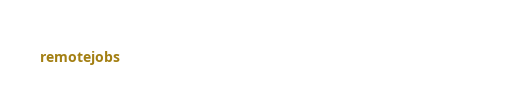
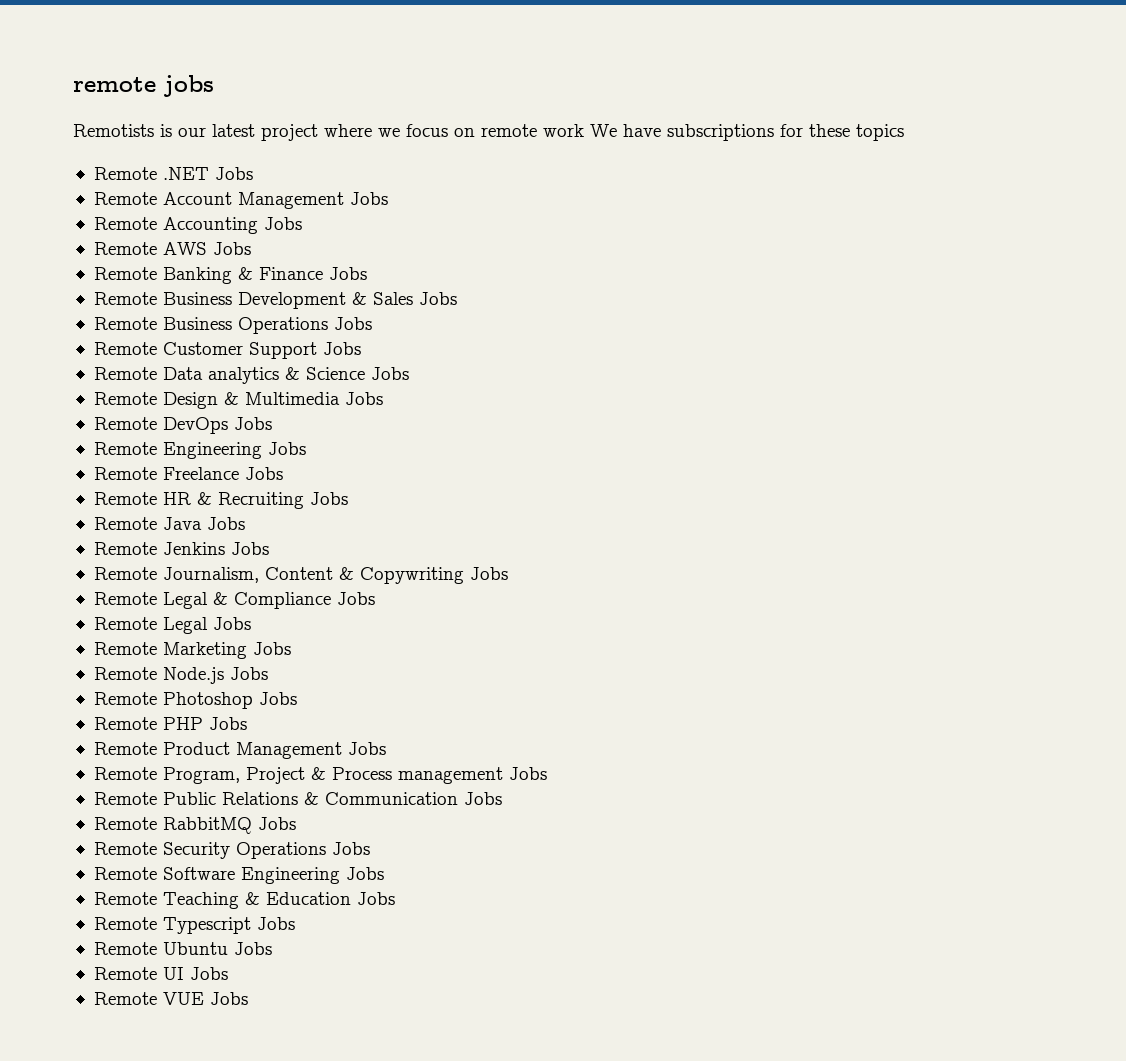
- remotejobs
+ remote jobs
+ Remotists is our latest project where we focus on remote work We have subscriptions for these topics
+ Remote .NET Jobs
+ Remote Account Management Jobs
+ Remote Accounting Jobs
+ Remote AWS Jobs
+ Remote Banking & Finance Jobs
+ Remote Business Development & Sales Jobs
+ Remote Business Operations Jobs
+ Remote Customer Support Jobs
+ Remote Data analytics & Science Jobs
+ Remote Design & Multimedia Jobs
+ Remote DevOps Jobs
+ Remote Engineering Jobs
+ Remote Freelance Jobs
+ Remote HR & Recruiting Jobs
+ Remote Java Jobs
+ Remote Jenkins Jobs
+ Remote Journalism, Content & Copywriting Jobs
+ Remote Legal & Compliance Jobs
+ Remote Legal Jobs
+ Remote Marketing Jobs
+ Remote Node.js Jobs
+ Remote Photoshop Jobs
+ Remote PHP Jobs
+ Remote Product Management Jobs
+ Remote Program, Project & Process management Jobs
+ Remote Public Relations & Communication Jobs
+ Remote RabbitMQ Jobs
+ Remote Security Operations Jobs
+ Remote Software Engineering Jobs
+ Remote Teaching & Education Jobs
+ Remote Typescript Jobs
+ Remote Ubuntu Jobs
+ Remote UI Jobs
+ Remote VUE Jobs

